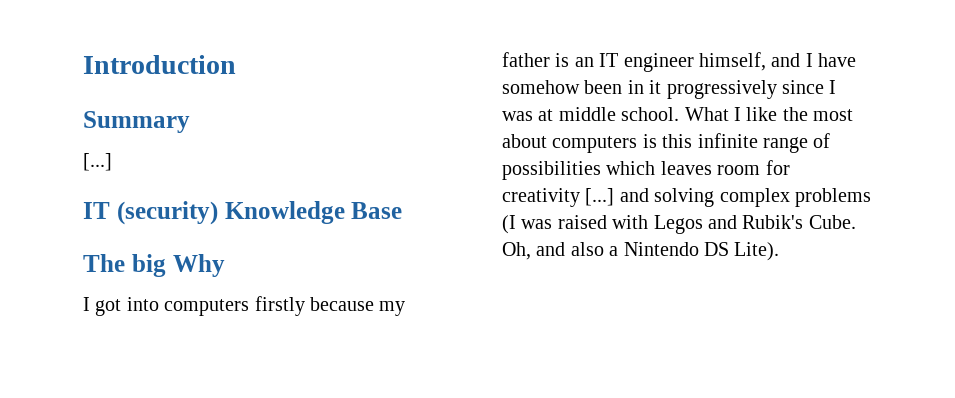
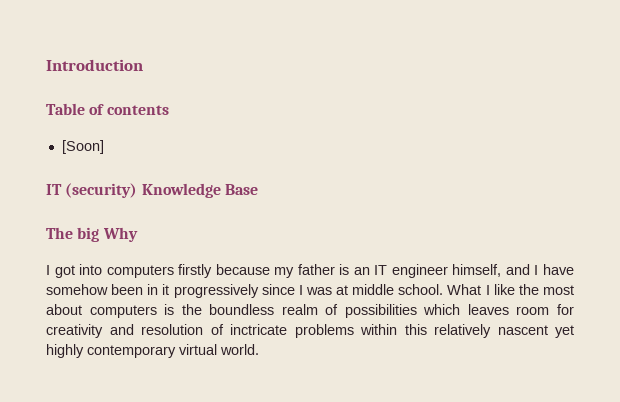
- Summary
- [...]
+ Table of contents
+ [Soon]
- What I like the most about computers is this infinite range of possibilities which leaves room for creativity [...] and solving complex problems (I was raised with Legos and Rubik's Cube. Oh, and also a Nintendo DS Lite).
+ What I like the most about computers is the boundless realm of possibilities which leaves room for creativity and resolution of inctricate problems within this relatively nascent yet highly contemporary virtual world.

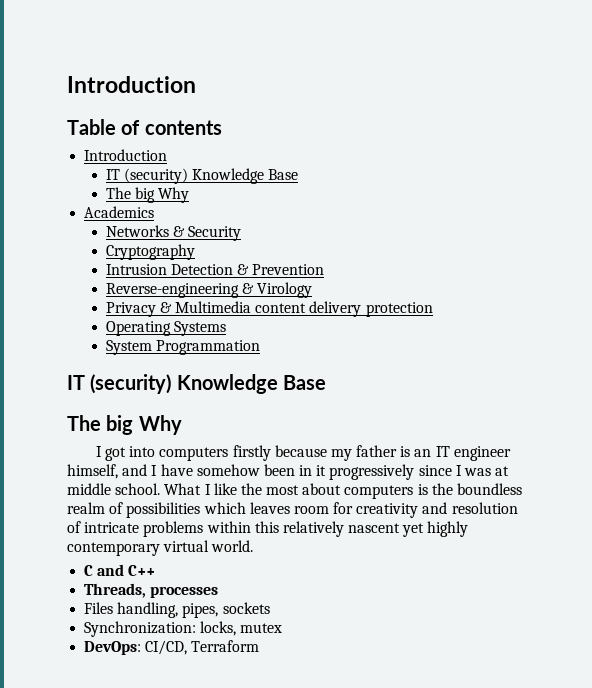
  Table of contents
- [Soon]
+ Introduction
+ IT (security) Knowledge Base
+ The big Why
+ Academics
+ Networks & Security
+ Cryptography
+ Intrusion Detection & Prevention
+ Reverse-engineering & Virology
+ Privacy & Multimedia content delivery protection
+ Operating Systems
+ System Programmation
- What I like the most about computers is the boundless realm of possibilities which leaves room for creativity and resolution of inctricate problems within this relatively nascent yet highly contemporary virtual world.
+ What I like the most about computers is the boundless realm of possibilities which leaves room for creativity and resolution of intricate problems within this relatively nascent yet highly contemporary virtual world.
+ C and C++
+ Threads, processes
+ Files handling, pipes, sockets
+ Synchronization: locks, mutex
+ DevOps: CI/CD, Terraform

